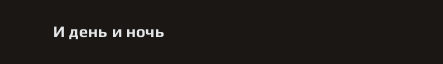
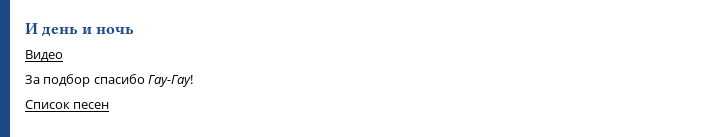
+ Видео
+ За подбор спасибо Гау-Гау!
+ Список песен

